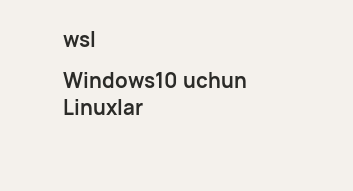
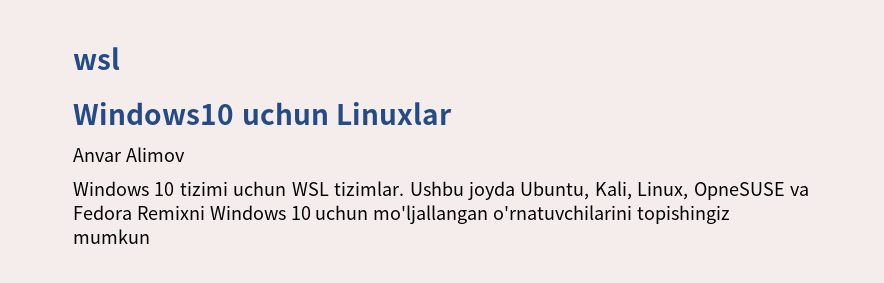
+ Anvar Alimov
+ Windows 10 tizimi uchun WSL tizimlar. Ushbu joyda Ubuntu, Kali, Linux, OpneSUSE va Fedora Remixni Windows 10 uchun mo'ljallangan o'rnatuvchilarini topishingiz mumkun

